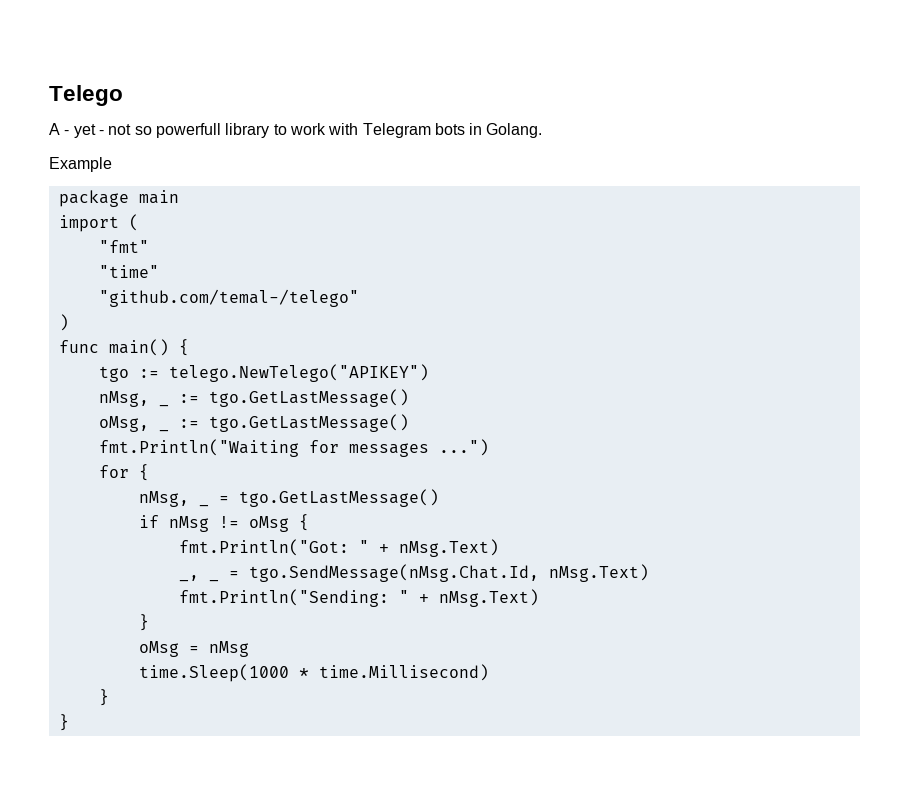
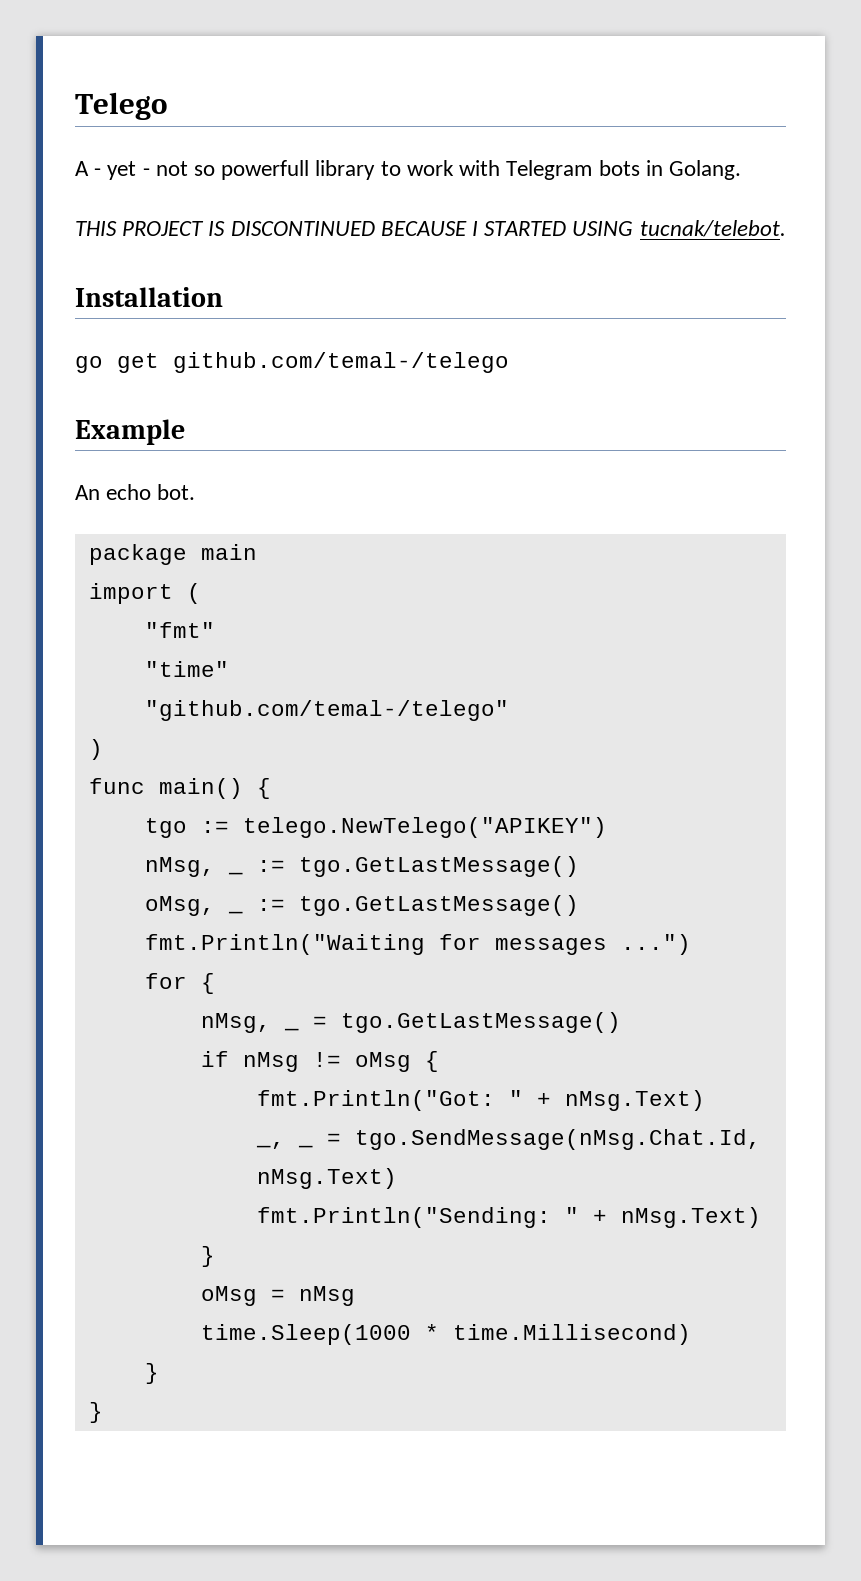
+ THIS PROJECT IS DISCONTINUED BECAUSE I STARTED USING tucnak/telebot.
+ Installation
+ go get github.com/temal-/telego
  Example
+ An echo bot.

